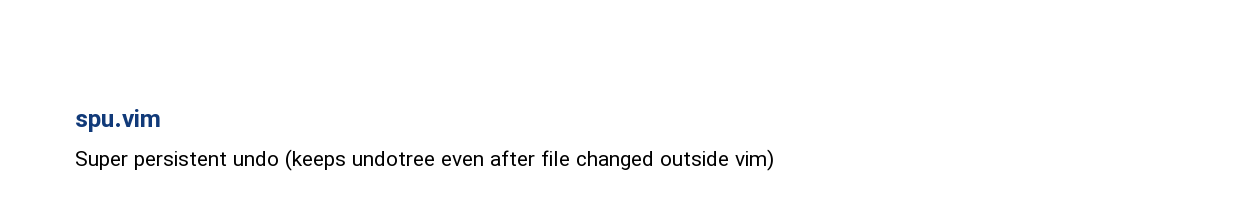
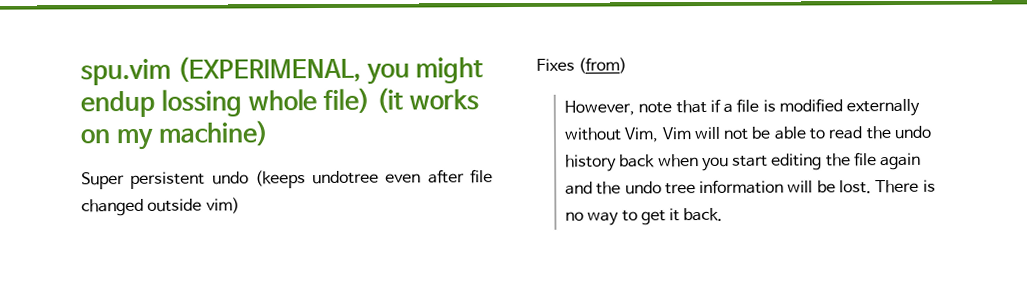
- spu.vim
+ spu.vim (EXPERIMENAL, you might endup lossing whole file) (it works on my machine)
+ Fixes (from)
+ However, note that if a file is modified externally without Vim, Vim will not be able to read the undo history back when you start editing the file again and the undo tree information will be lost. There is no way to get it back.

